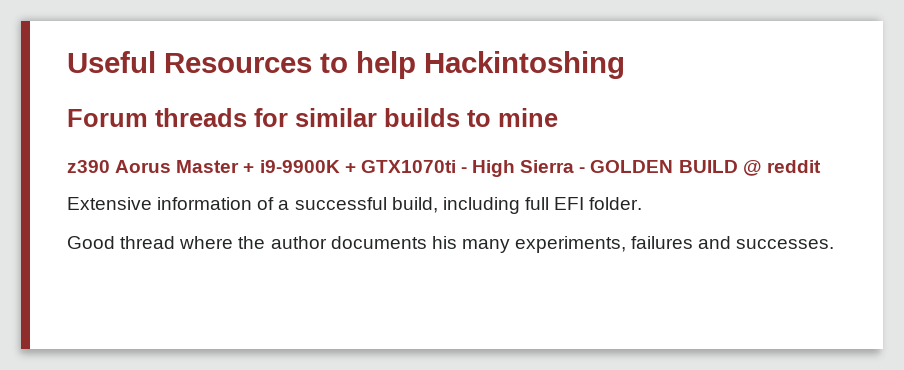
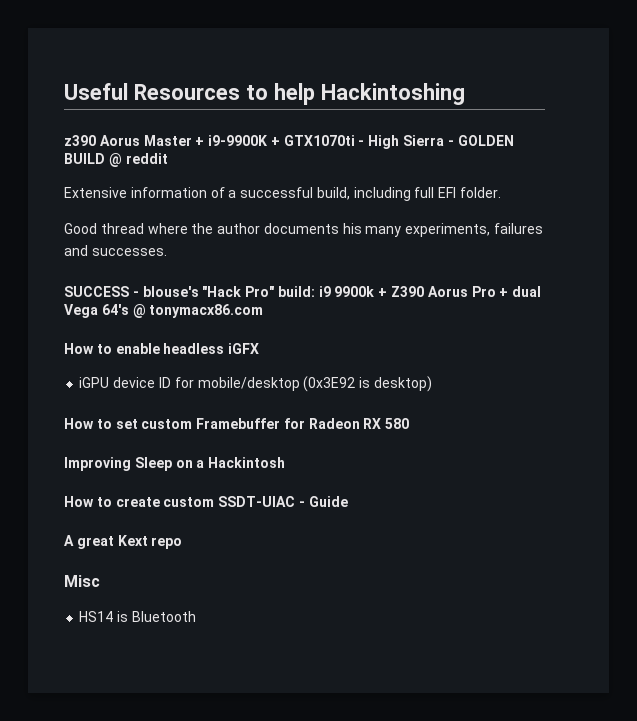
- Forum threads for similar builds to mine
+ SUCCESS - blouse's "Hack Pro" build: i9 9900k + Z390 Aorus Pro + dual Vega 64's @ tonymacx86.com
+ How to enable headless iGFX
+ iGPU device ID for mobile/desktop (0x3E92 is desktop)
+ How to set custom Framebuffer for Radeon RX 580
+ Improving Sleep on a Hackintosh
+ How to create custom SSDT-UIAC - Guide
+ A great Kext repo
+ Misc
+ HS14 is Bluetooth

